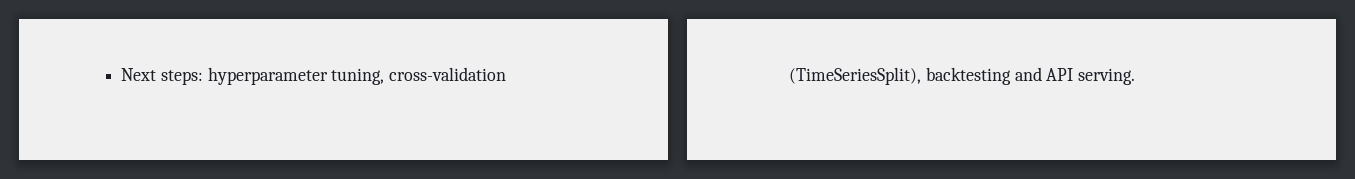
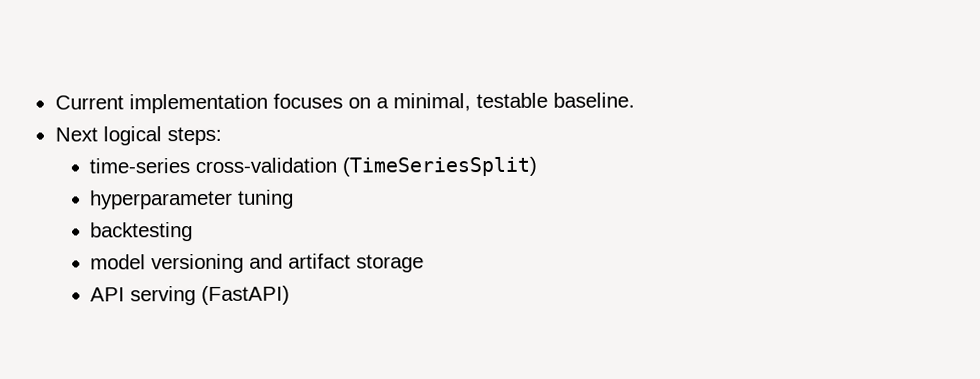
- Next steps: hyperparameter tuning, cross-validation (TimeSeriesSplit), backtesting and API serving.
+ Current implementation focuses on a minimal, testable baseline.
+ Next logical steps:
+ time-series cross-validation (TimeSeriesSplit)
+ hyperparameter tuning
+ backtesting
+ model versioning and artifact storage
+ API serving (FastAPI)

